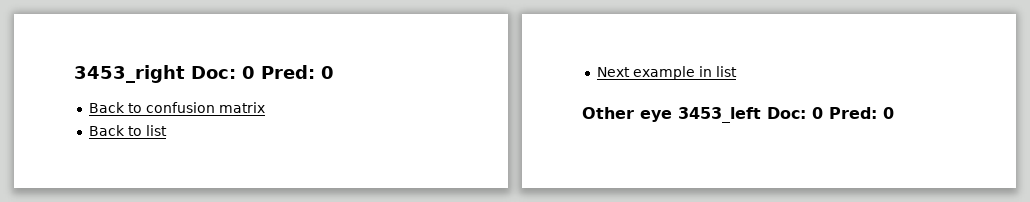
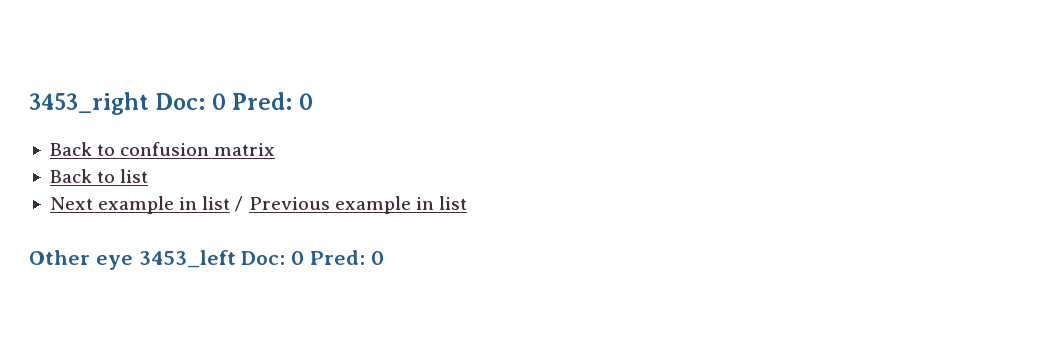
- Next example in list
+ Next example in list / Previous example in list

